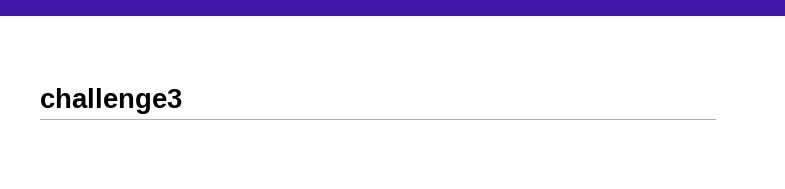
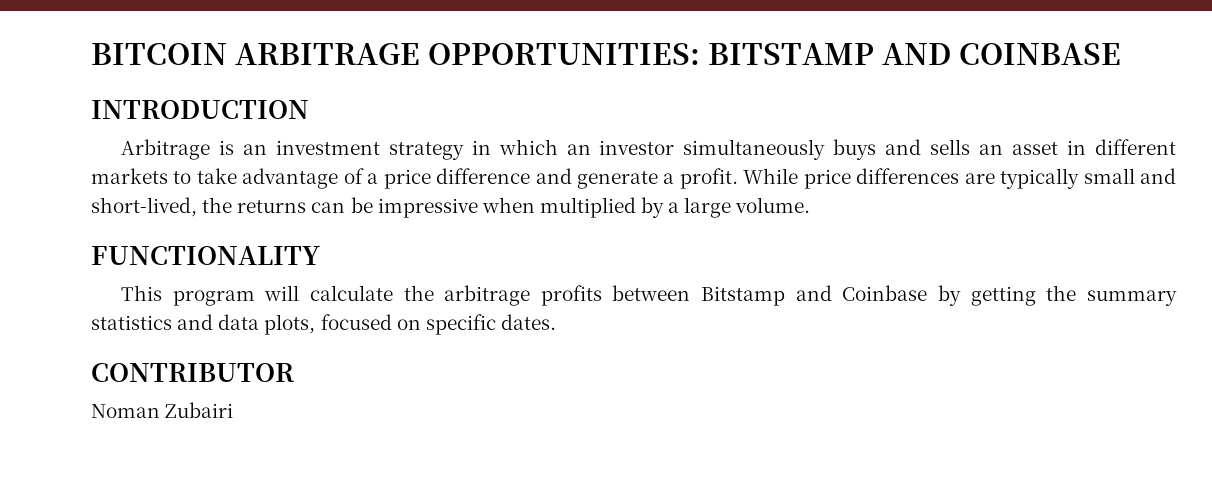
- challenge3
+ BITCOIN ARBITRAGE OPPORTUNITIES: BITSTAMP AND COINBASE
+ INTRODUCTION
+ Arbitrage is an investment strategy in which an investor simultaneously buys and sells an asset in different markets to take advantage of a price difference and generate a profit. While price differences are typically small and short-lived, the returns can be impressive when multiplied by a large volume.
+ FUNCTIONALITY
+ This program will calculate the arbitrage profits between Bitstamp and Coinbase by getting the summary statistics and data plots, focused on specific dates.
+ CONTRIBUTOR
+ Noman Zubairi

